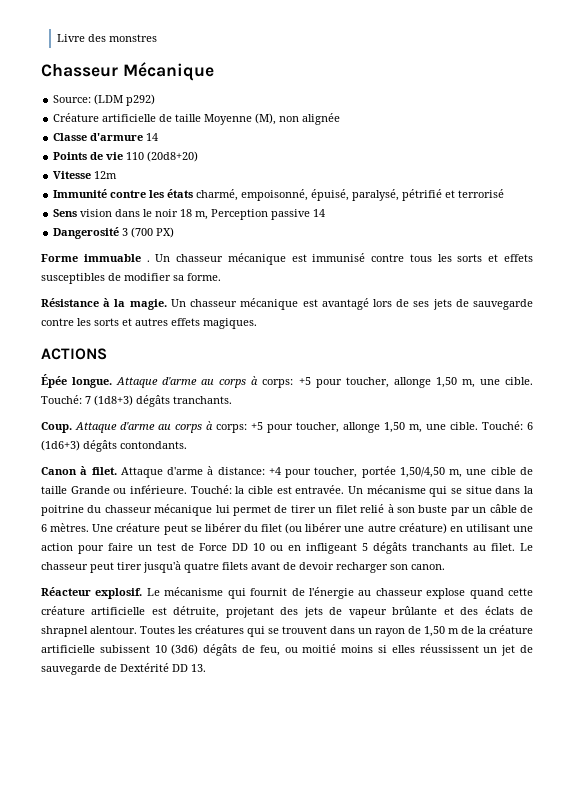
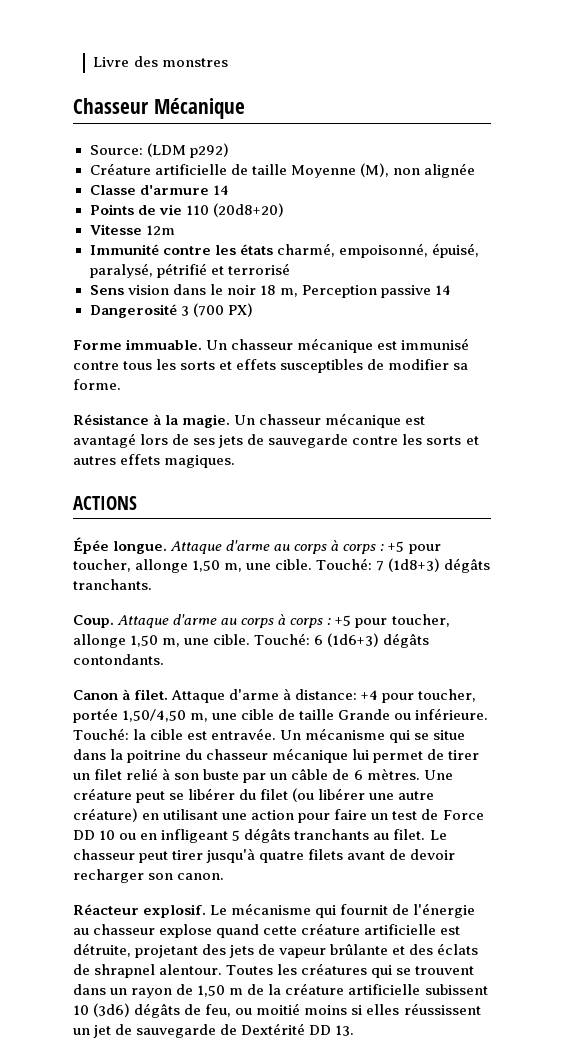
- Forme immuable .
+ Forme immuable.
- Épée longue. Attaque d'arme au corps à corps: +5 pour toucher, allonge 1,50 m, une cible.
+ Épée longue. Attaque d'arme au corps à corps : +5 pour toucher, allonge 1,50 m, une cible.
- Coup. Attaque d'arme au corps à corps: +5 pour toucher, allonge 1,50 m, une cible.
+ Coup. Attaque d'arme au corps à corps : +5 pour toucher, allonge 1,50 m, une cible.

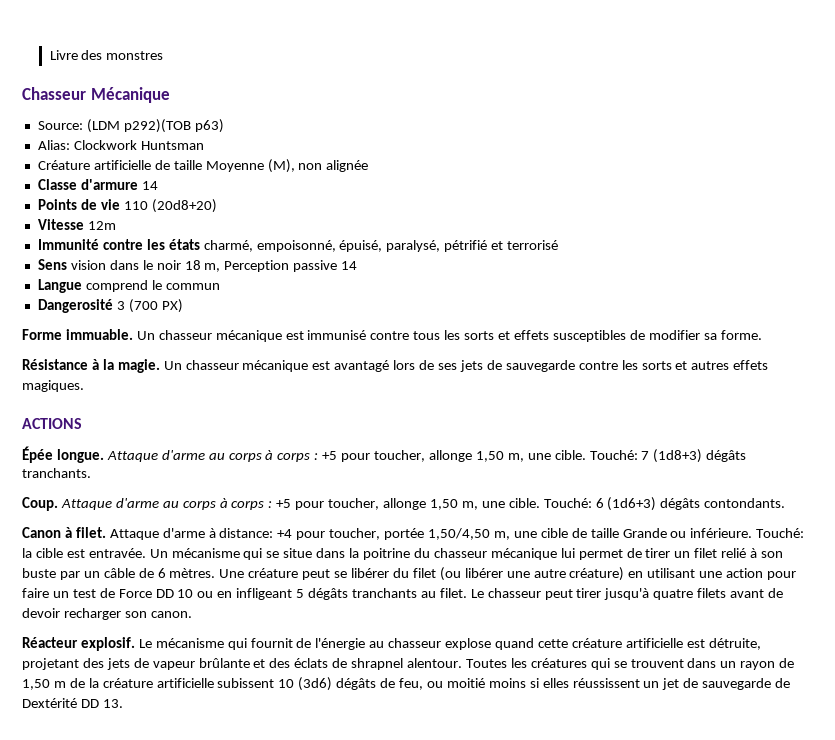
- Source: (LDM p292)
+ Source: (LDM p292)(TOB p63)
+ Alias: Clockwork Huntsman
+ Langue comprend le commun

